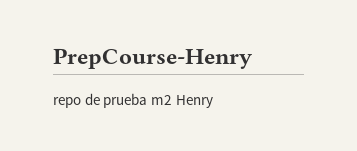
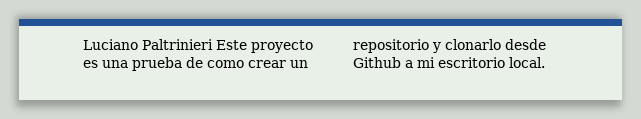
- PrepCourse-Henry
- repo de prueba m2 Henry
+ Luciano Paltrinieri Este proyecto es una prueba de como crear un repositorio y clonarlo desde Github a mi escritorio local.

